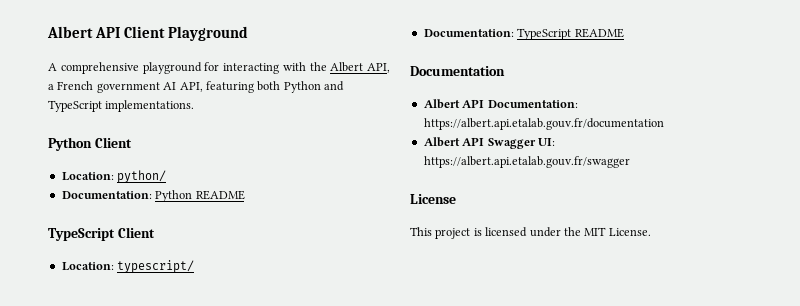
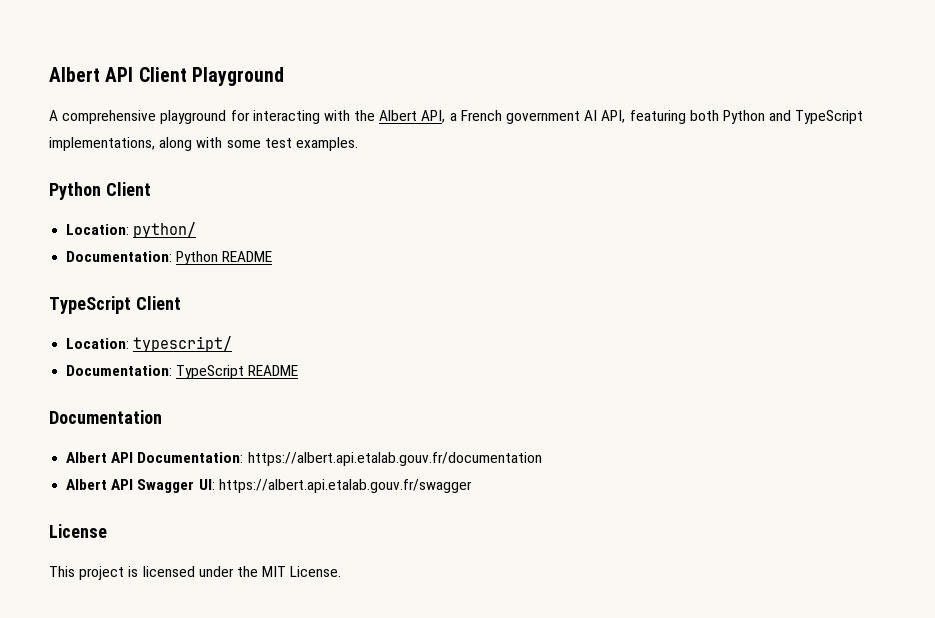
- A comprehensive playground for interacting with the Albert API, a French government AI API, featuring both Python and TypeScript implementations.
+ A comprehensive playground for interacting with the Albert API, a French government AI API, featuring both Python and TypeScript implementations, along with some test examples.

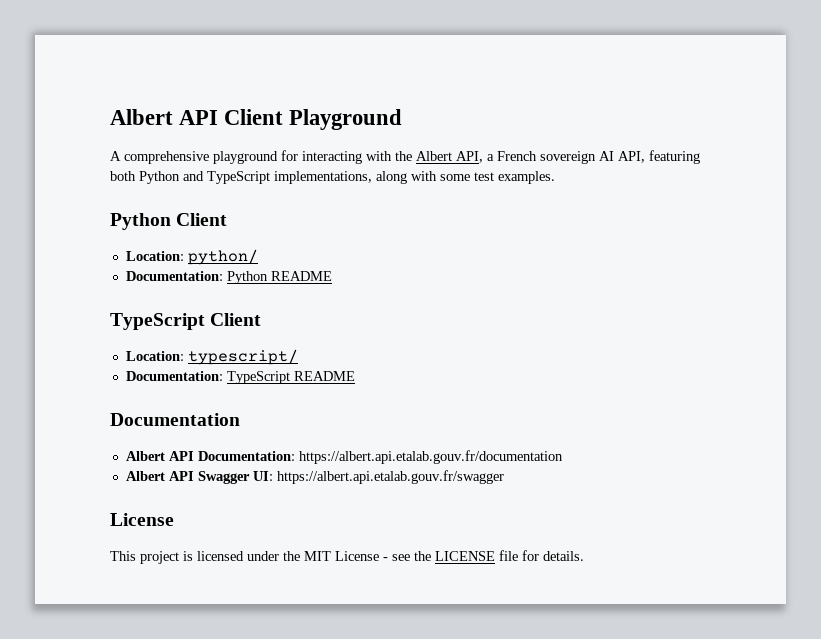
- A comprehensive playground for interacting with the Albert API, a French government AI API, featuring both Python and TypeScript implementations, along with some test examples.
+ A comprehensive playground for interacting with the Albert API, a French sovereign AI API, featuring both Python and TypeScript implementations, along with some test examples.
- This project is licensed under the MIT License.
+ This project is licensed under the MIT License - see the LICENSE file for details.

